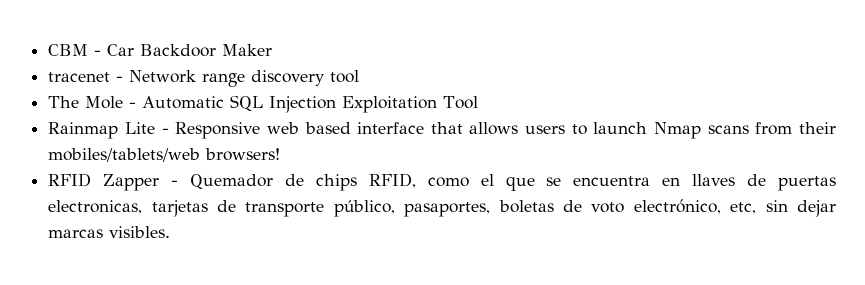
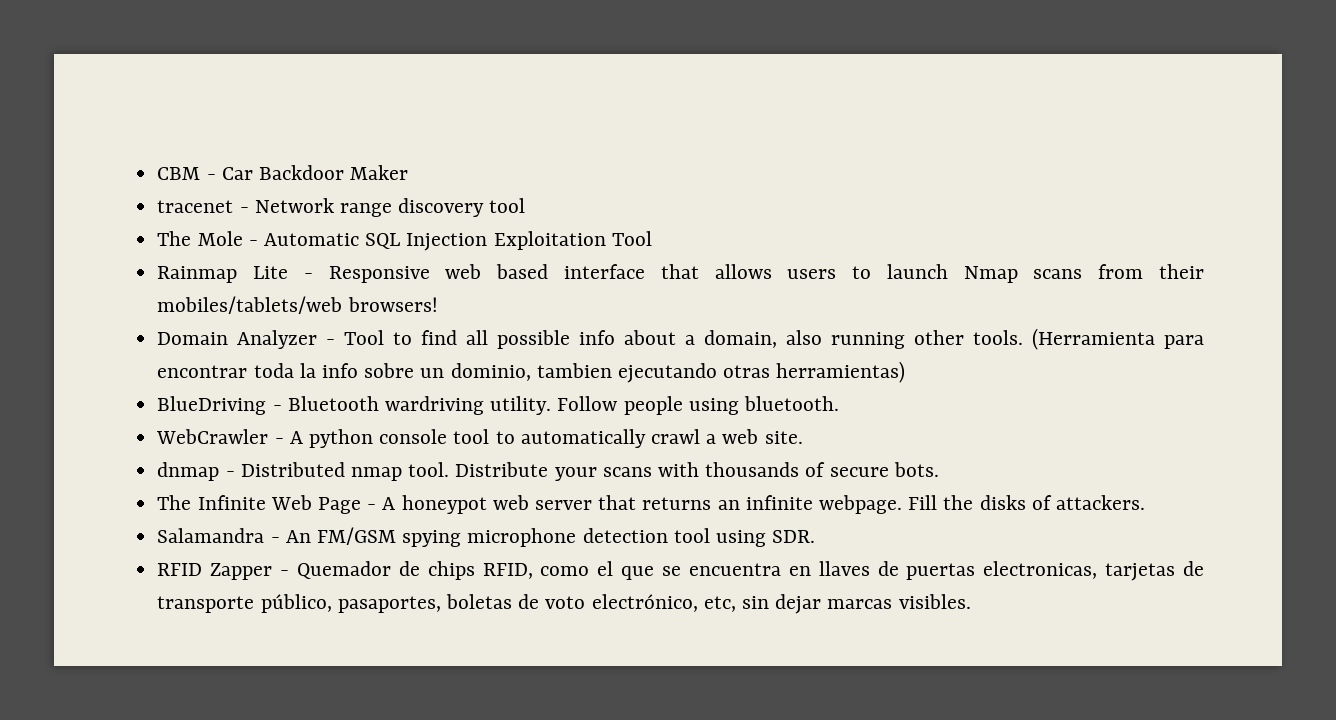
+ Domain Analyzer - Tool to find all possible info about a domain, also running other tools. (Herramienta para encontrar toda la info sobre un dominio, tambien ejecutando otras herramientas)
+ BlueDriving - Bluetooth wardriving utility. Follow people using bluetooth.
+ WebCrawler - A python console tool to automatically crawl a web site.
+ dnmap - Distributed nmap tool. Distribute your scans with thousands of secure bots.
+ The Infinite Web Page - A honeypot web server that returns an infinite webpage. Fill the disks of attackers.
+ Salamandra - An FM/GSM spying microphone detection tool using SDR.

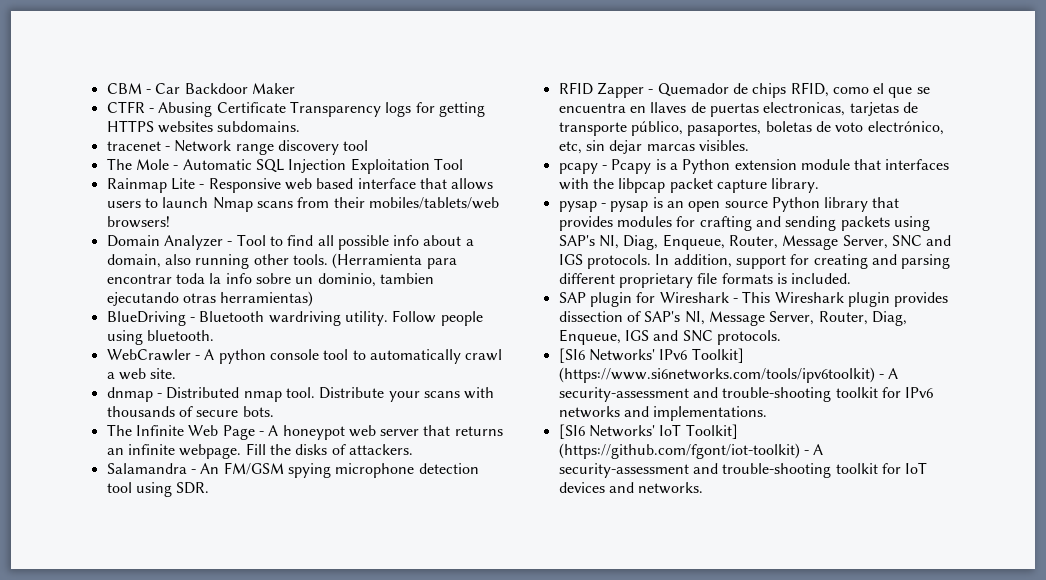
+ CTFR - Abusing Certificate Transparency logs for getting HTTPS websites subdomains.
+ pcapy - Pcapy is a Python extension module that interfaces with the libpcap packet capture library.
+ pysap - pysap is an open source Python library that provides modules for crafting and sending packets using SAP's NI, Diag, Enqueue, Router, Message Server, SNC and IGS protocols. In addition, support for creating and parsing different proprietary file formats is included.
+ SAP plugin for Wireshark - This Wireshark plugin provides dissection of SAP's NI, Message Server, Router, Diag, Enqueue, IGS and SNC protocols.
+ [SI6 Networks' IPv6 Toolkit] (https://www.si6networks.com/tools/ipv6toolkit) - A security-assessment and trouble-shooting toolkit for IPv6 networks and implementations.
+ [SI6 Networks' IoT Toolkit] (https://github.com/fgont/iot-toolkit) - A security-assessment and trouble-shooting toolkit for IoT devices and networks.

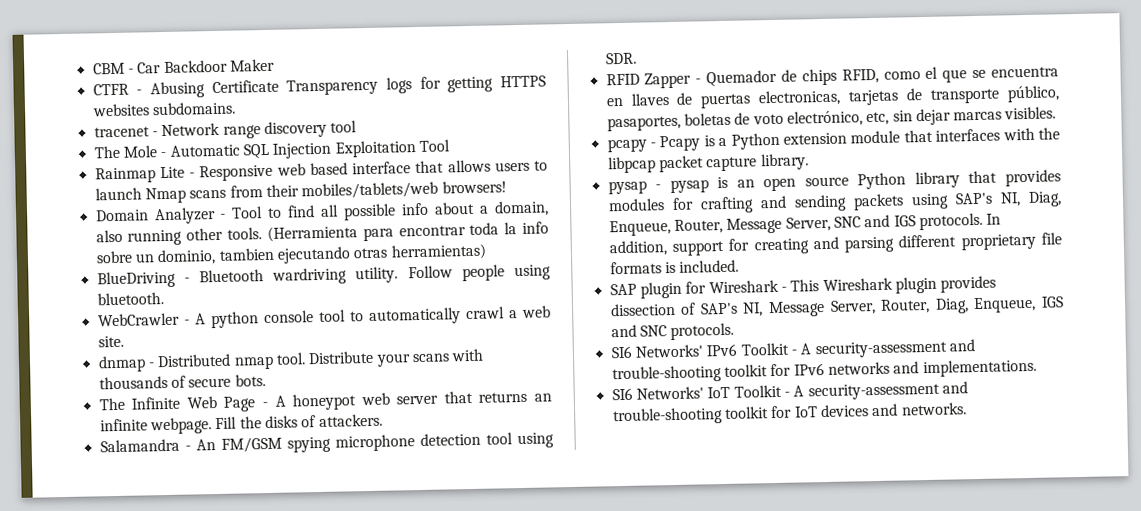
- [SI6 Networks' IPv6 Toolkit] (https://www.si6networks.com/tools/ipv6toolkit) - A security-assessment and trouble-shooting toolkit for IPv6 networks and implementations.
+ SI6 Networks' IPv6 Toolkit - A security-assessment and trouble-shooting toolkit for IPv6 networks and implementations.
- [SI6 Networks' IoT Toolkit] (https://github.com/fgont/iot-toolkit) - A security-assessment and trouble-shooting toolkit for IoT devices and networks.
+ SI6 Networks' IoT Toolkit - A security-assessment and trouble-shooting toolkit for IoT devices and networks.

